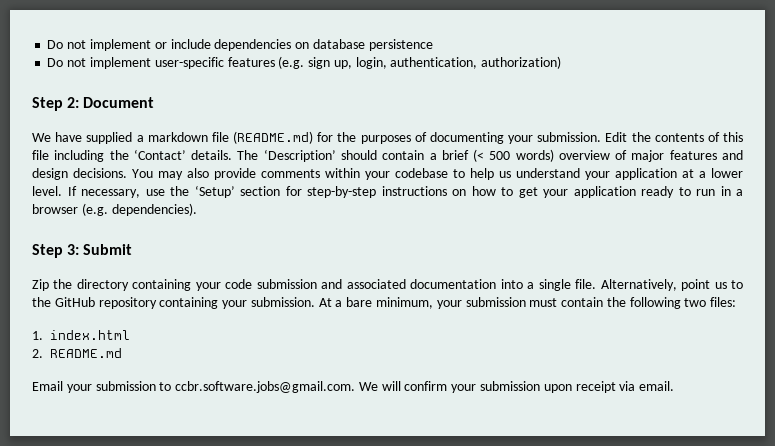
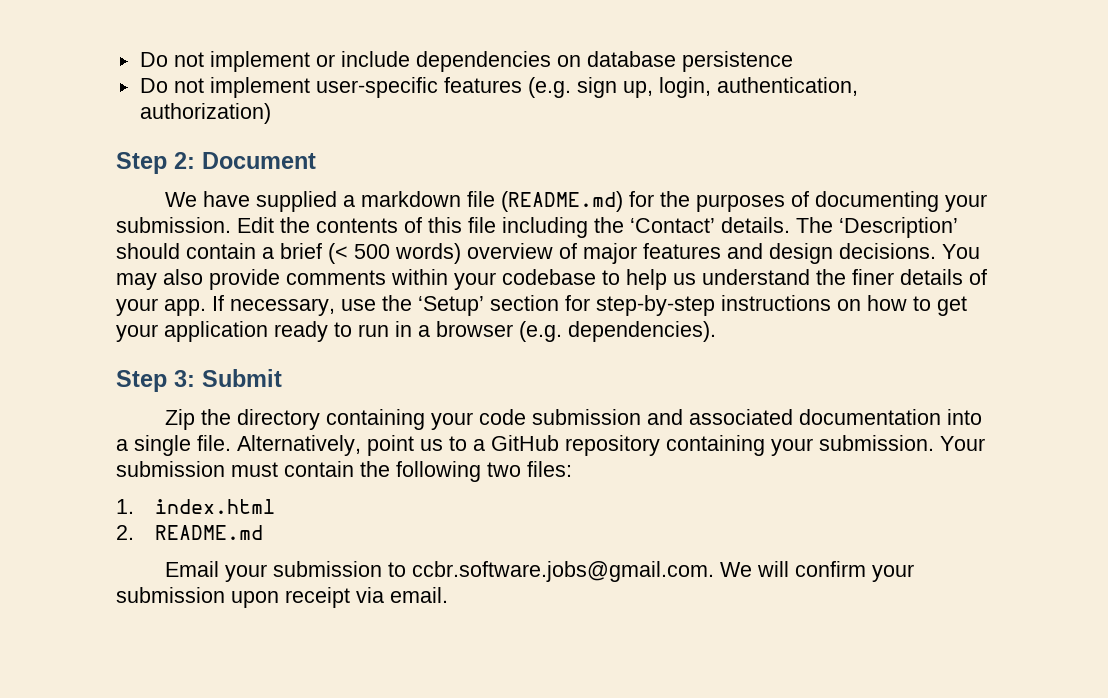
- You may also provide comments within your codebase to help us understand your application at a lower level.
+ You may also provide comments within your codebase to help us understand the finer details of your app.
- Alternatively, point us to the GitHub repository containing your submission.
+ Alternatively, point us to a GitHub repository containing your submission.
- At a bare minimum, your submission must contain the following two files:
+ Your submission must contain the following two files:

